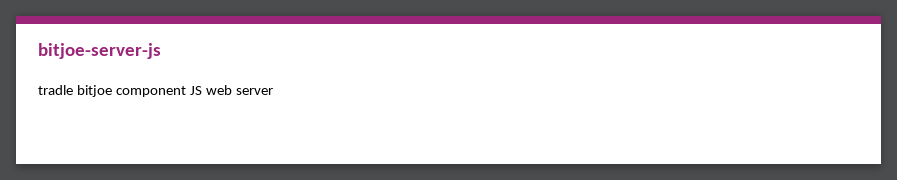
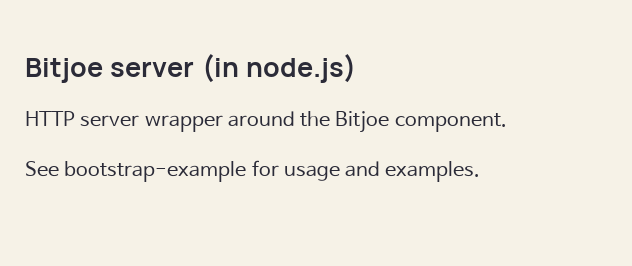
- bitjoe-server-js
- tradle bitjoe component JS web server
+ Bitjoe server (in node.js)
+ HTTP server wrapper around the Bitjoe component.
+ See bootstrap-example for usage and examples.

